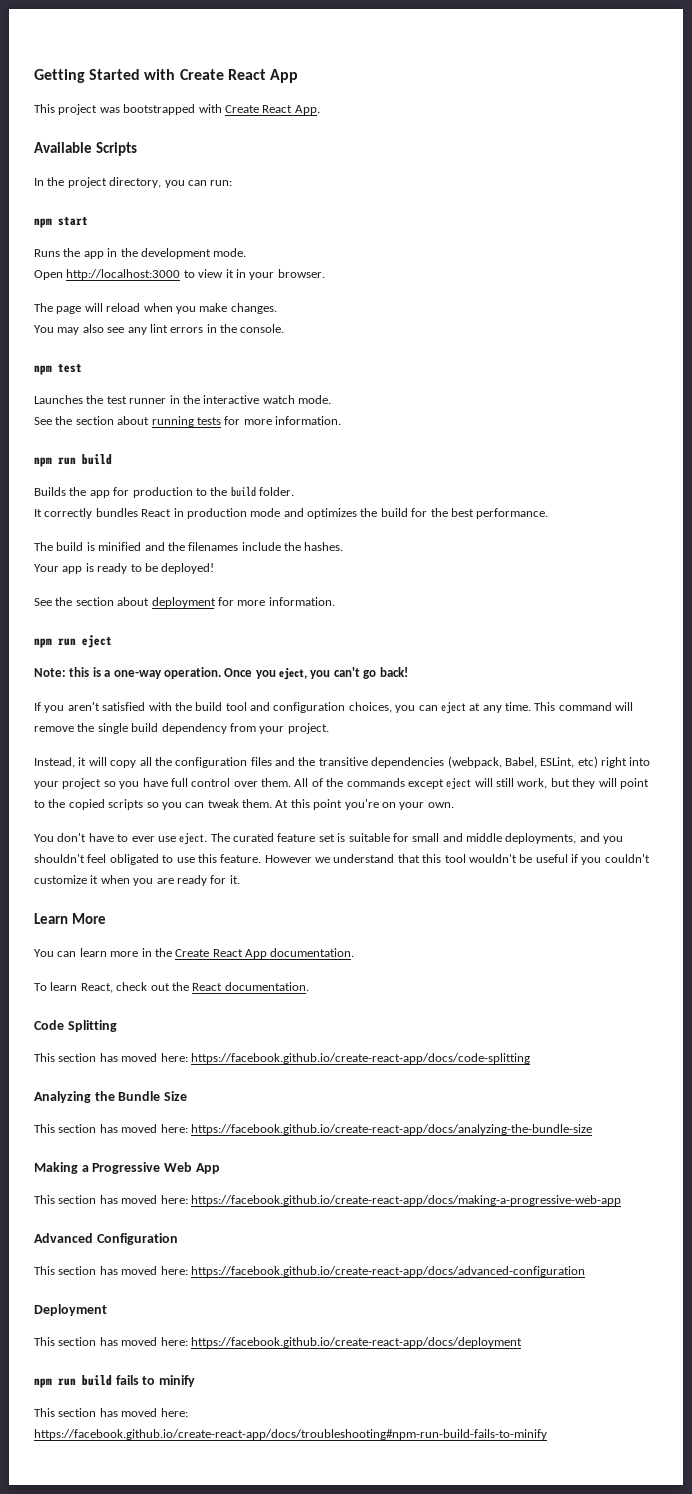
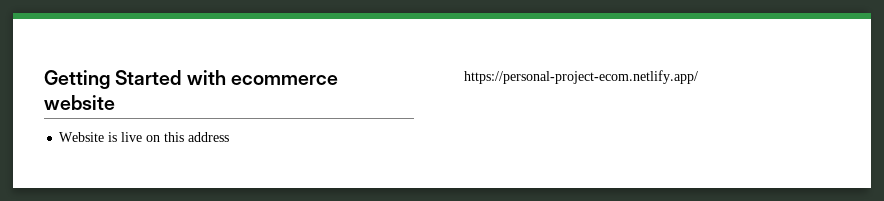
- Getting Started with Create React App
- This project was bootstrapped with Create React App.
- Available Scripts
- In the project directory, you can run:
- npm start
- Runs the app in the development mode.
- Open http://localhost:3000 to view it in your browser.
- The page will reload when you make changes.
- You may also see any lint errors in the console.
- npm test
- Launches the test runner in the interactive watch mode.
- See the section about running tests for more information.
- npm run build
- Builds the app for production to the build folder.
- It correctly bundles React in production mode and optimizes the build for the best performance.
- The build is minified and the filenames include the hashes.
- Your app is ready to be deployed!
- See the section about deployment for more information.
- npm run eject
- Note: this is a one-way operation. Once you eject, you can't go back!
- If you aren't satisfied with the build tool and configuration choices, you can eject at any time. This command will remove the single build dependency from your project.
- Instead, it will copy all the configuration files and the transitive dependencies (webpack, Babel, ESLint, etc) right into your project so you have full control over them. All of the commands except eject will still work, but they will point to the copied scripts so you can tweak them. At this point you're on your own.
- You don't have to ever use eject. The curated feature set is suitable for small and middle deployments, and you shouldn't feel obligated to use this feature. However we understand that this tool wouldn't be useful if you couldn't customize it when you are ready for it.
- Learn More
- You can learn more in the Create React App documentation.
- To learn React, check out the React documentation.
- Code Splitting
- This section has moved here: https://facebook.github.io/create-react-app/docs/code-splitting
- Analyzing the Bundle Size
- This section has moved here: https://facebook.github.io/create-react-app/docs/analyzing-the-bundle-size
- Making a Progressive Web App
- This section has moved here: https://facebook.github.io/create-react-app/docs/making-a-progressive-web-app
- Advanced Configuration
- This section has moved here: https://facebook.github.io/create-react-app/docs/advanced-configuration
- Deployment
- This section has moved here: https://facebook.github.io/create-react-app/docs/deployment
- npm run build fails to minify
- This section has moved here: https://facebook.github.io/create-react-app/docs/troubleshooting#npm-run-build-fails-to-minify
+ Getting Started with ecommerce website
+ Website is live on this address https://personal-project-ecom.netlify.app/

